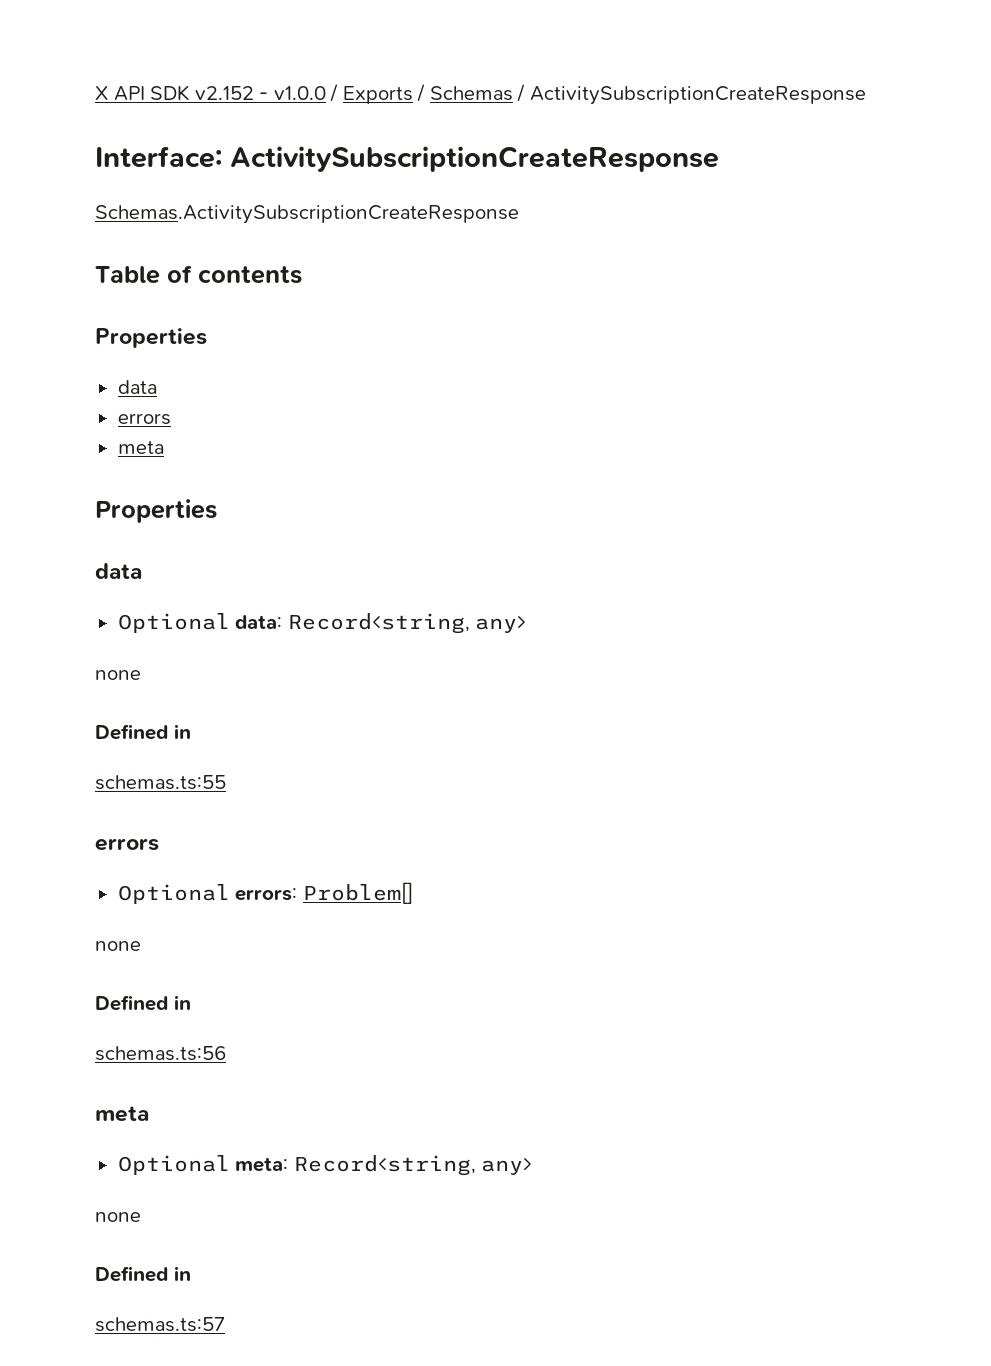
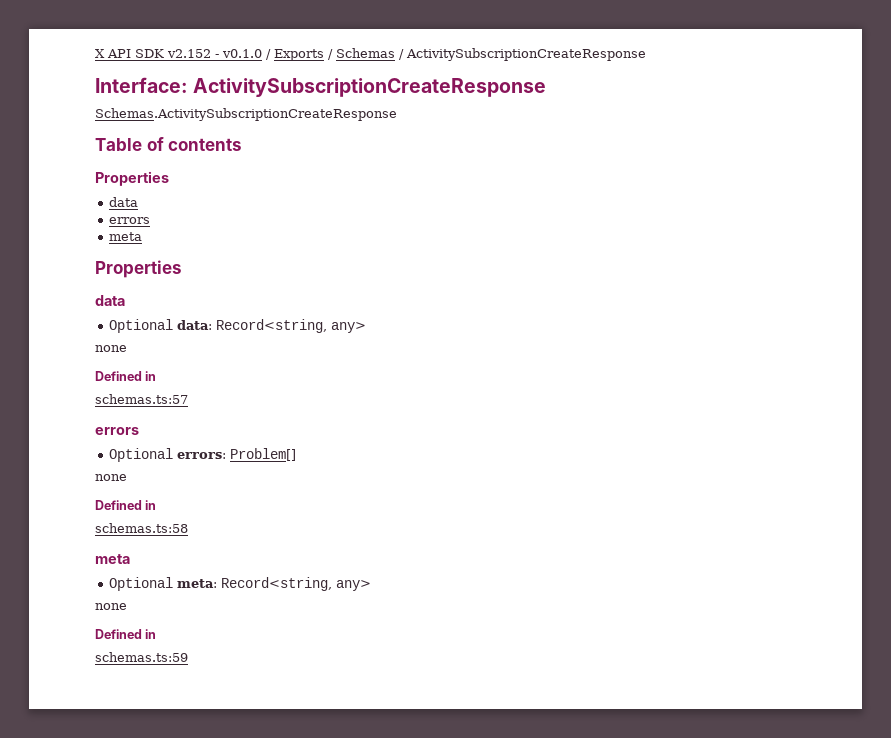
- X API SDK v2.152 - v1.0.0 / Exports / Schemas / ActivitySubscriptionCreateResponse
+ X API SDK v2.152 - v0.1.0 / Exports / Schemas / ActivitySubscriptionCreateResponse
- schemas.ts:55
+ schemas.ts:57
- schemas.ts:56
+ schemas.ts:58
- schemas.ts:57
+ schemas.ts:59

